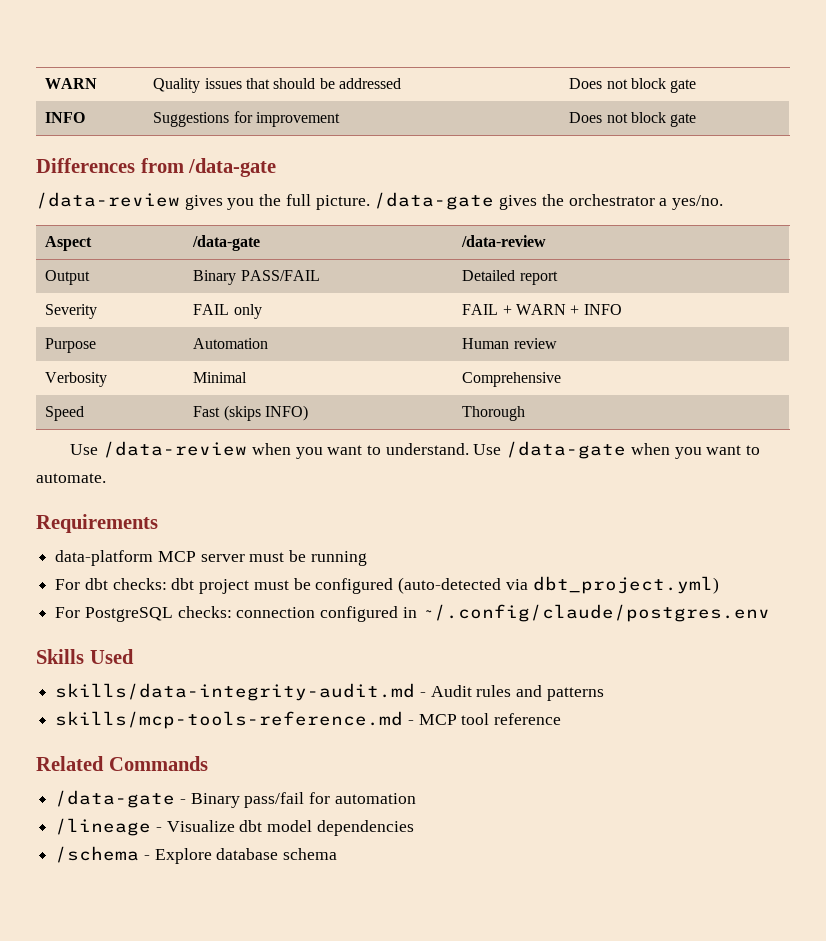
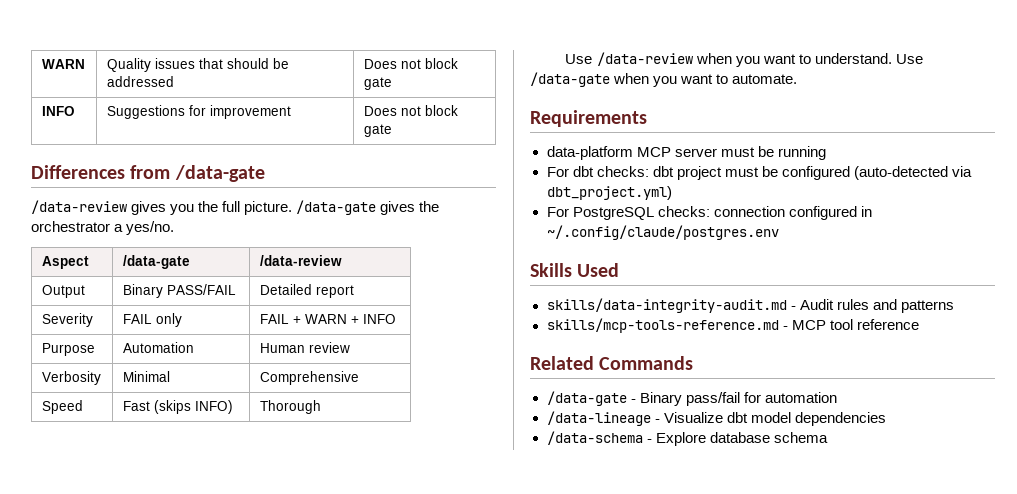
- /lineage - Visualize dbt model dependencies
+ /data-lineage - Visualize dbt model dependencies
- /schema - Explore database schema
+ /data-schema - Explore database schema

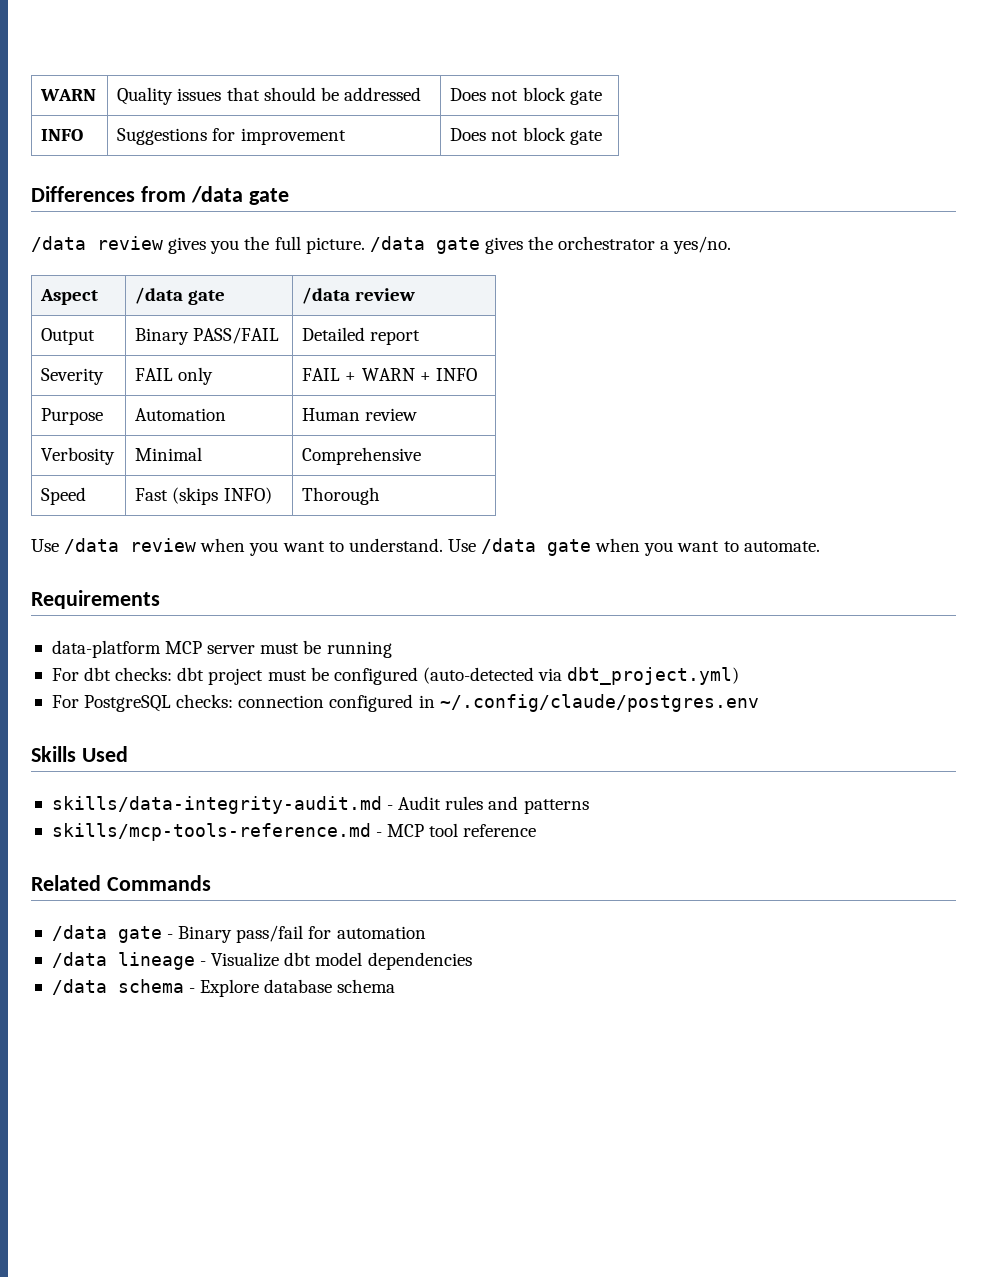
- Differences from /data-gate
- /data-review gives you the full picture.
+ Differences from /data gate
+ /data review gives you the full picture.
- /data-gate gives the orchestrator a yes/no.
+ /data gate gives the orchestrator a yes/no.
- Aspect | /data-gate | /data-review
+ Aspect | /data gate | /data review
- Use /data-review when you want to understand.
+ Use /data review when you want to understand.
- Use /data-gate when you want to automate.
+ Use /data gate when you want to automate.
- /data-gate - Binary pass/fail for automation
+ /data gate - Binary pass/fail for automation
- /data-lineage - Visualize dbt model dependencies
+ /data lineage - Visualize dbt model dependencies
- /data-schema - Explore database schema
+ /data schema - Explore database schema

